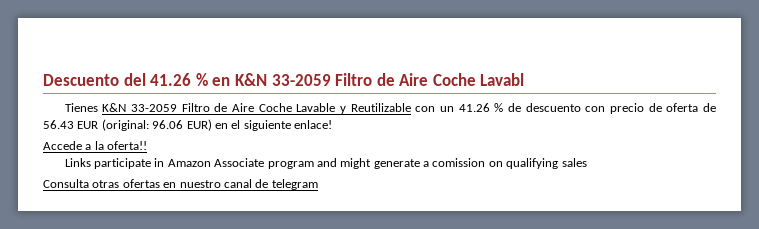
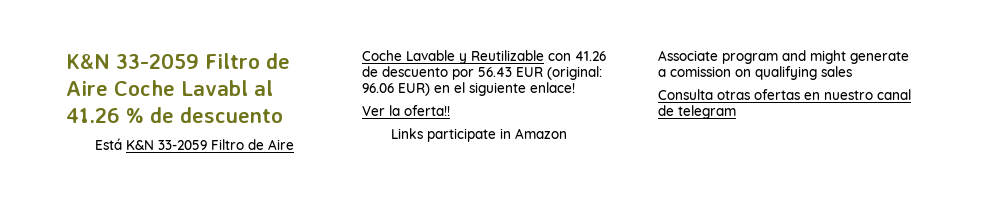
- Descuento del 41.26 % en K&N 33-2059 Filtro de Aire Coche Lavabl
- Tienes K&N 33-2059 Filtro de Aire Coche Lavable y Reutilizable con un 41.26 % de descuento con precio de oferta de 56.43 EUR (original: 96.06 EUR) en el siguiente enlace!
+ K&N 33-2059 Filtro de Aire Coche Lavabl al 41.26 % de descuento
+ Está K&N 33-2059 Filtro de Aire Coche Lavable y Reutilizable con 41.26 de descuento por 56.43 EUR (original: 96.06 EUR) en el siguiente enlace!
- Accede a la oferta!!
+ Ver la oferta!!

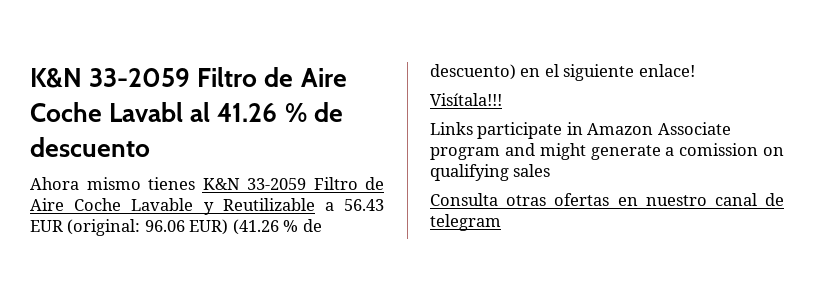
- Está K&N 33-2059 Filtro de Aire Coche Lavable y Reutilizable con 41.26 de descuento por 56.43 EUR (original: 96.06 EUR) en el siguiente enlace!
+ Ahora mismo tienes K&N 33-2059 Filtro de Aire Coche Lavable y Reutilizable a 56.43 EUR (original: 96.06 EUR) (41.26 % de descuento) en el siguiente enlace!
- Ver la oferta!!
+ Visítala!!!

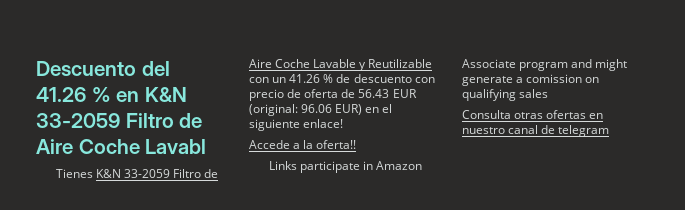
- K&N 33-2059 Filtro de Aire Coche Lavabl al 41.26 % de descuento
- Ahora mismo tienes K&N 33-2059 Filtro de Aire Coche Lavable y Reutilizable a 56.43 EUR (original: 96.06 EUR) (41.26 % de descuento) en el siguiente enlace!
+ Descuento del 41.26 % en K&N 33-2059 Filtro de Aire Coche Lavabl
+ Tienes K&N 33-2059 Filtro de Aire Coche Lavable y Reutilizable con un 41.26 % de descuento con precio de oferta de 56.43 EUR (original: 96.06 EUR) en el siguiente enlace!
- Visítala!!!
+ Accede a la oferta!!

